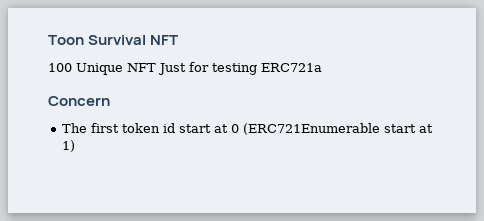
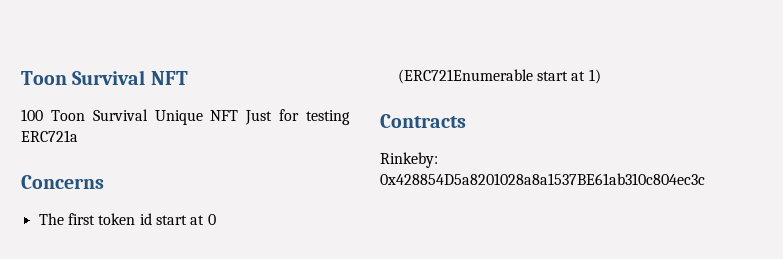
- 100 Unique NFT Just for testing ERC721a
+ 100 Toon Survival Unique NFT Just for testing ERC721a
- Concern
+ Concerns
+ Contracts
+ Rinkeby: 0x428854D5a8201028a8a1537BE61ab310c804ec3c

